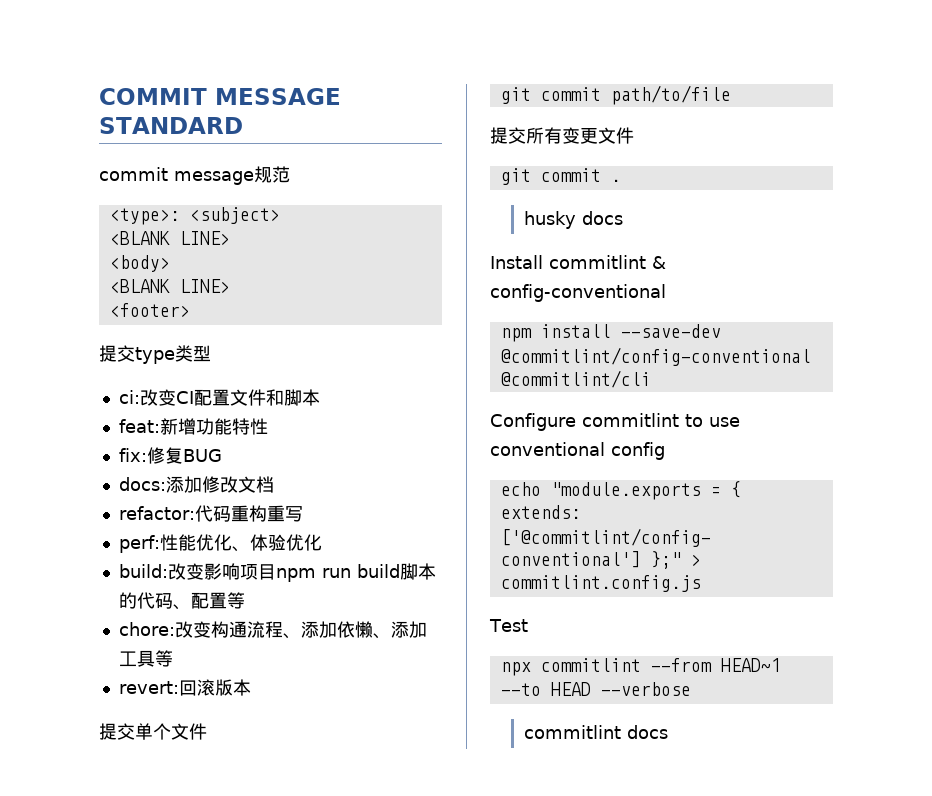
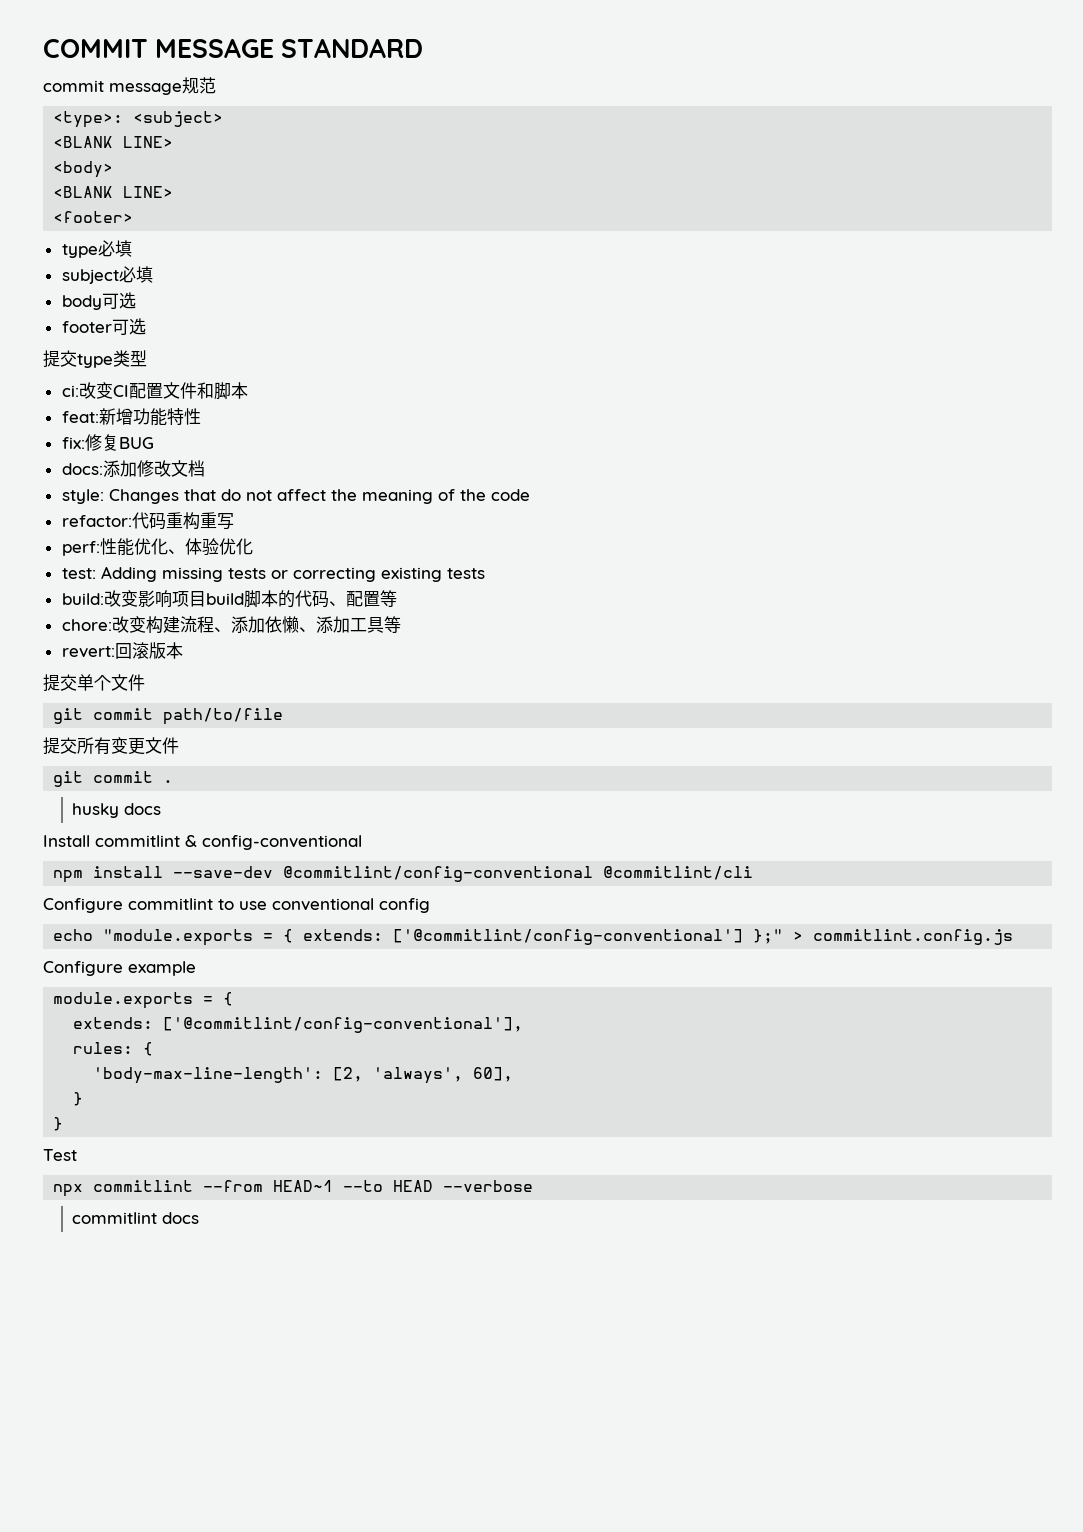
+ type必填
+ subject必填
+ body可选
+ footer可选
+ style: Changes that do not affect the meaning of the code
+ test: Adding missing tests or correcting existing tests
- build:改变影响项目npm run build脚本的代码、配置等
+ build:改变影响项目build脚本的代码、配置等
- chore:改变构通流程、添加依懒、添加工具等
+ chore:改变构建流程、添加依懒、添加工具等
+ Configure example
+ module.exports = {
+ extends: ['@commitlint/config-conventional'],
+ rules: {
+ 'body-max-line-length': [2, 'always', 60],
+ }
+ }

